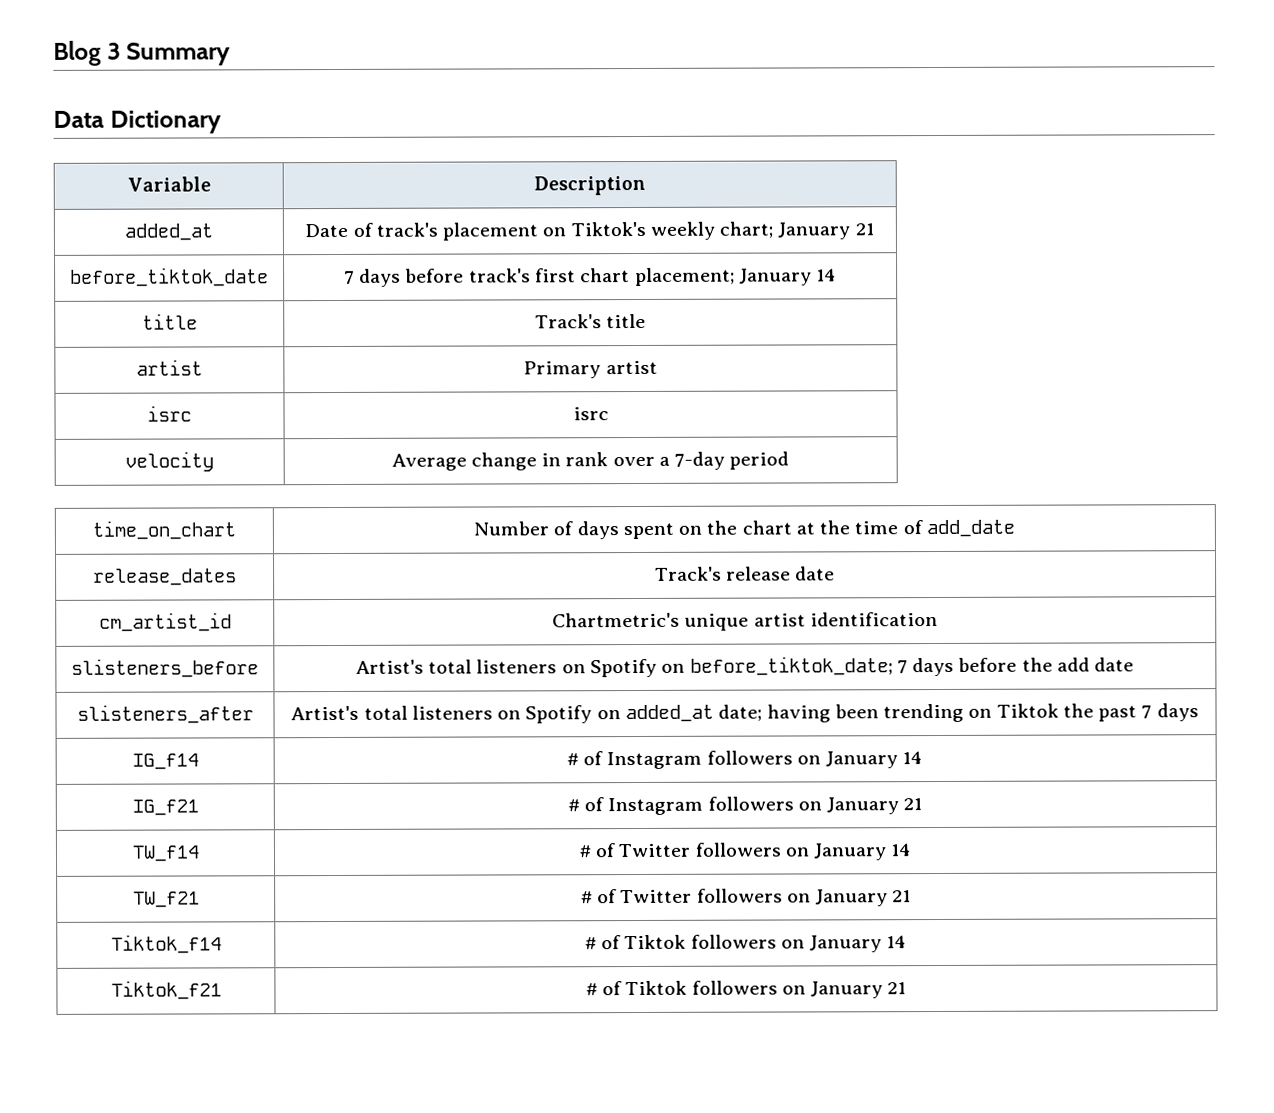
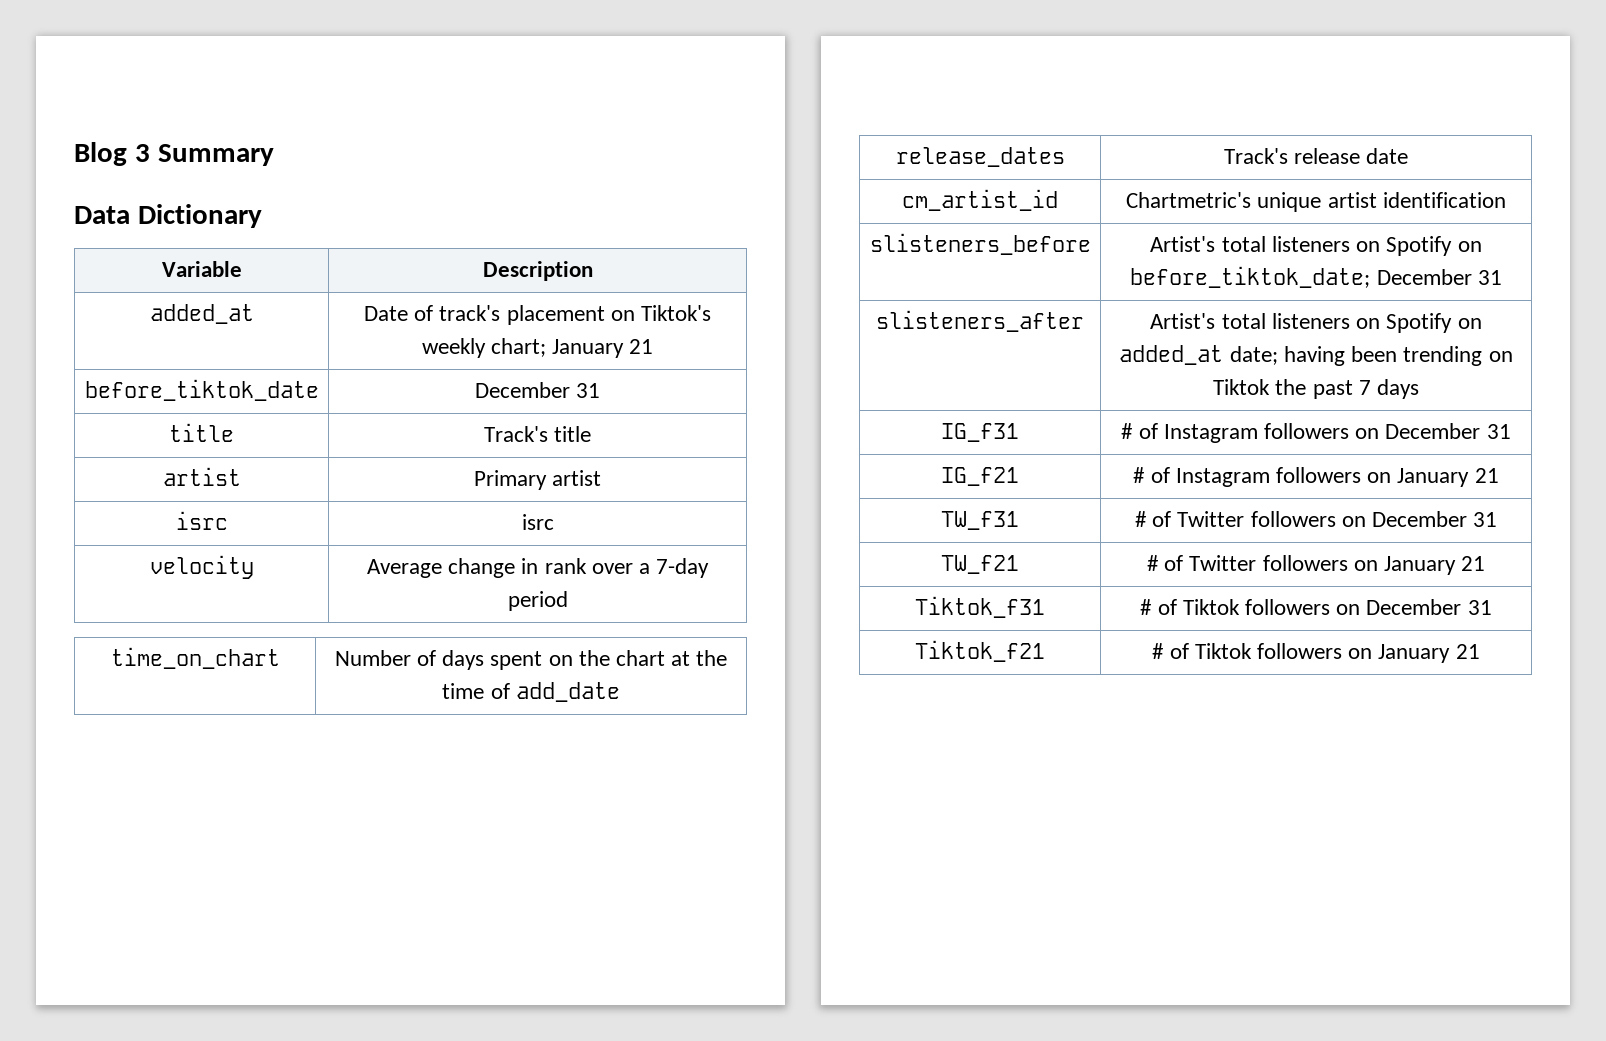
- before_tiktok_date | 7 days before track's first chart placement; January 14
+ before_tiktok_date | December 31
- slisteners_before | Artist's total listeners on Spotify on before_tiktok_date; 7 days before the add date
+ slisteners_before | Artist's total listeners on Spotify on before_tiktok_date; December 31
- IG_f14 | # of Instagram followers on January 14
+ IG_f31 | # of Instagram followers on December 31
- TW_f14 | # of Twitter followers on January 14
+ TW_f31 | # of Twitter followers on December 31
- Tiktok_f14 | # of Tiktok followers on January 14
+ Tiktok_f31 | # of Tiktok followers on December 31

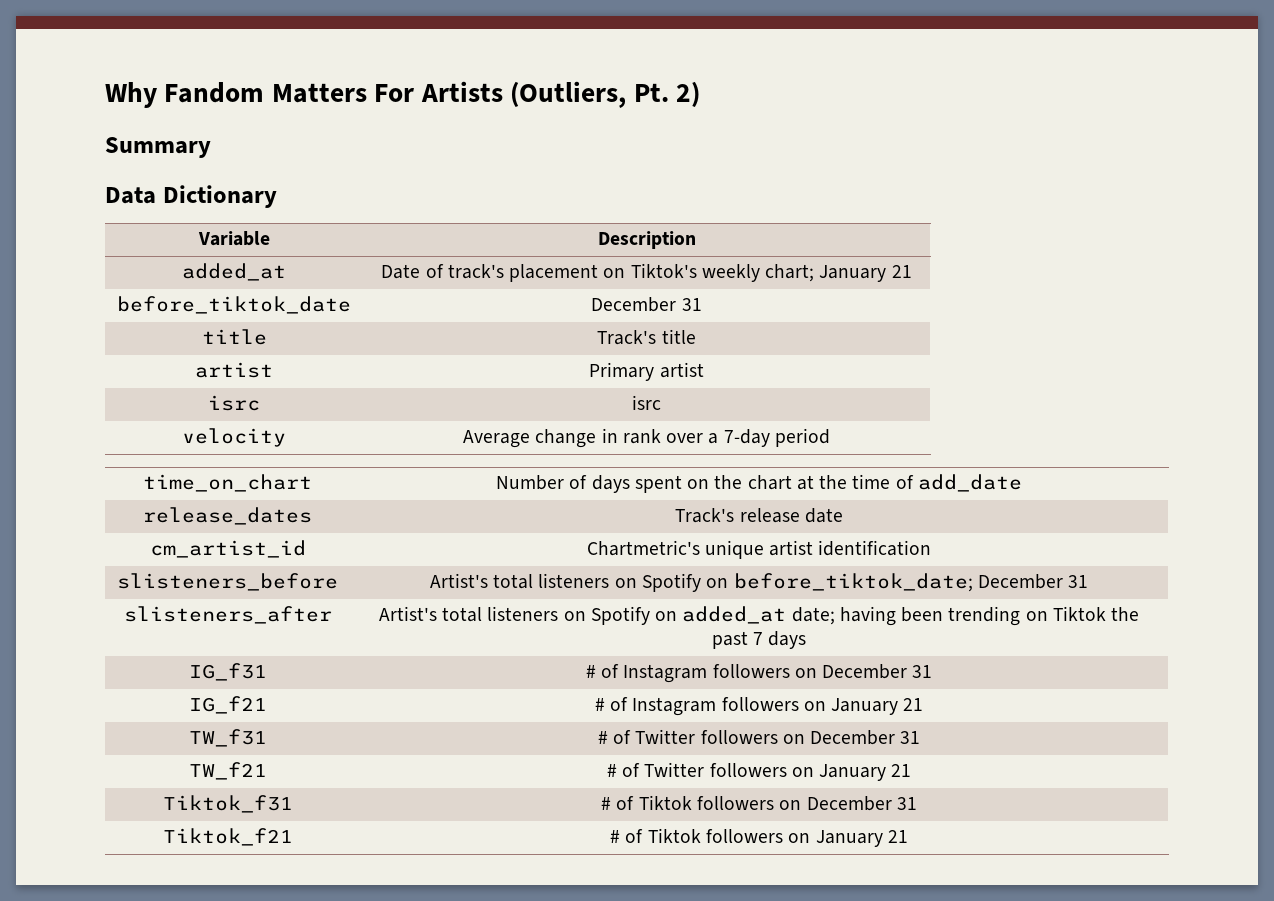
- Blog 3 Summary
+ Why Fandom Matters For Artists (Outliers, Pt. 2)
+ Summary

